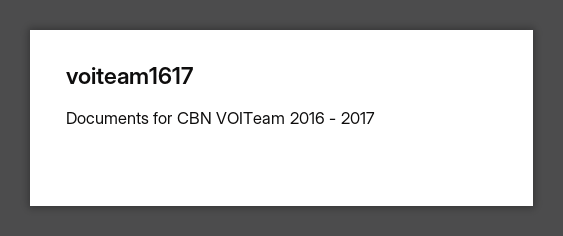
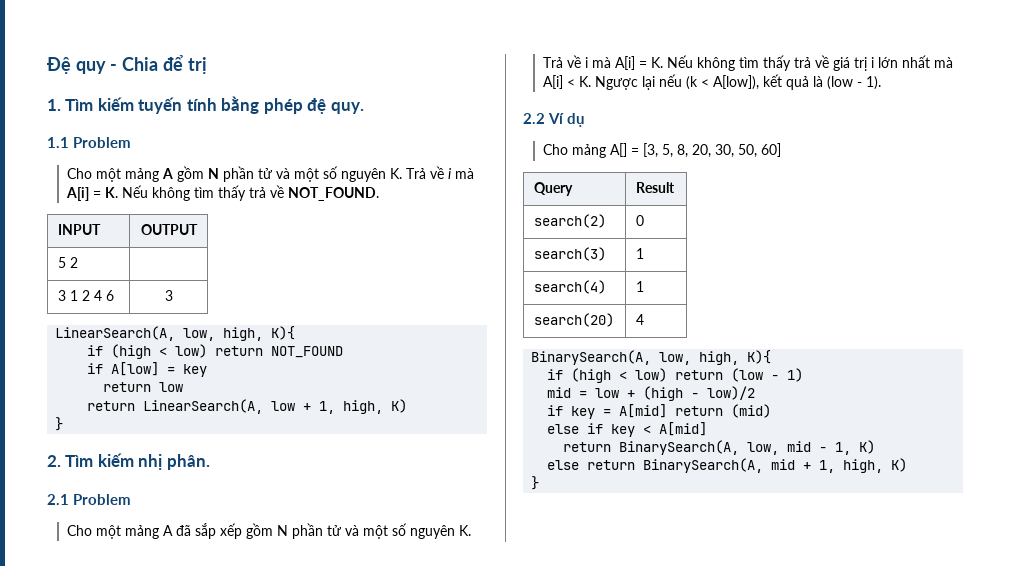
- voiteam1617
- Documents for CBN VOITeam 2016 - 2017
+ Đệ quy - Chia để trị
+ 1. Tìm kiếm tuyến tính bằng phép đệ quy.
+ 1.1 Problem
+ Cho một mảng A gồm N phần tử và một số nguyên K. Trả về i mà A[i] = K. Nếu không tìm thấy trả về NOT_FOUND.
+ INPUT | OUTPUT
+ 5 2 |
+ 3 1 2 4 6 | 3
+ LinearSearch(A, low, high, K){
+ if (high < low) return NOT_FOUND
+ if A[low] = key
+ return low
+ return LinearSearch(A, low + 1, high, K)
+ }
+ 2. Tìm kiếm nhị phân.
+ 2.1 Problem
+ Cho một mảng A đã sắp xếp gồm N phần tử và một số nguyên K. Trả về i mà A[i] = K. Nếu không tìm thấy trả về giá trị i lớn nhất mà A[i] < K. Ngược lại nếu (k < A[low]), kết quả là (low - 1).
+ 2.2 Ví dụ
+ Cho mảng A[] = [3, 5, 8, 20, 30, 50, 60]
+ Query | Result
+ search(2) | 0
+ search(3) | 1
+ search(4) | 1
+ search(20) | 4
+ BinarySearch(A, low, high, K){
+ if (high < low) return (low - 1)
+ mid = low + (high - low)/2
+ if key = A[mid] return (mid)
+ else if key < A[mid]
+ return BinarySearch(A, low, mid - 1, K)
+ else return BinarySearch(A, mid + 1, high, K)
+ }

